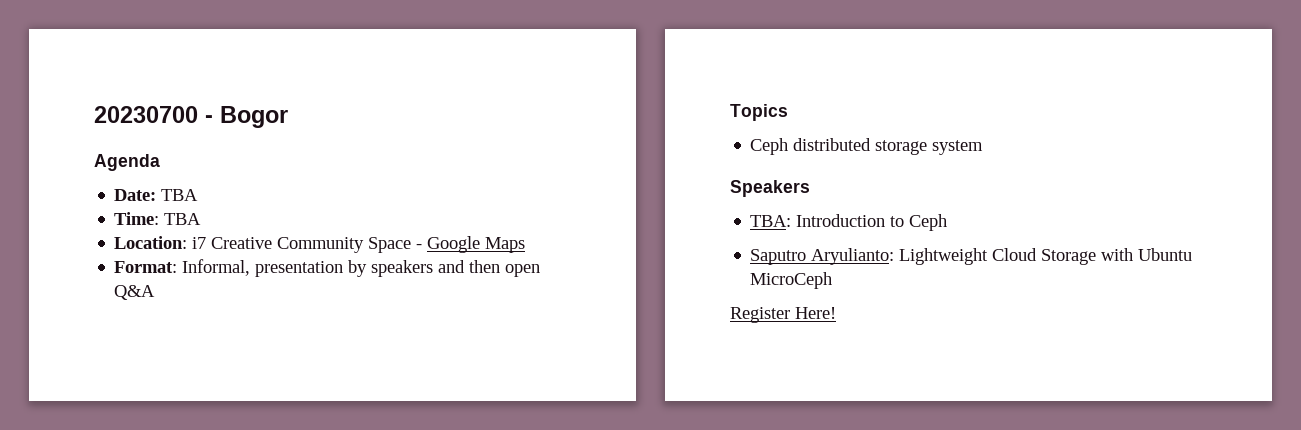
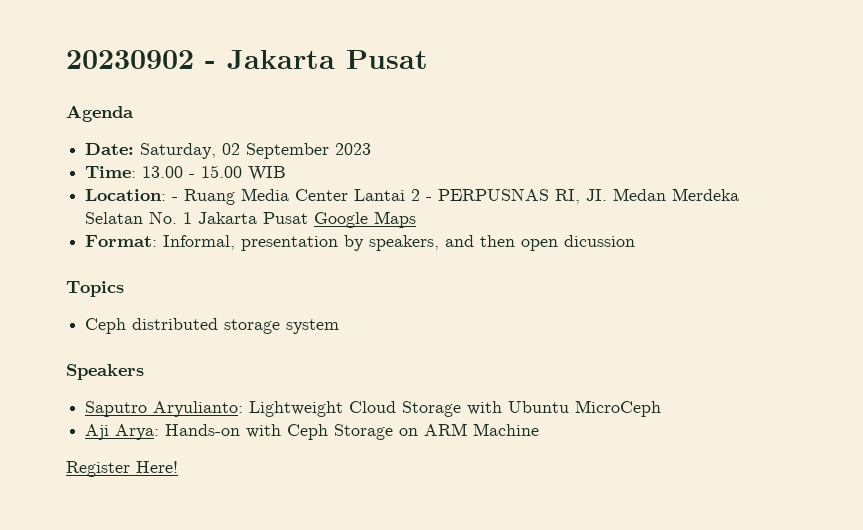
- 20230700 - Bogor
+ 20230902 - Jakarta Pusat
  Agenda
- Date: TBA
- Time: TBA
- Location: i7 Creative Community Space - Google Maps
+ Date: Saturday, 02 September 2023
+ Time: 13.00 - 15.00 WIB
+ Location: - Ruang Media Center Lantai 2 - PERPUSNAS RI, JI. Medan Merdeka Selatan No. 1 Jakarta Pusat Google Maps
- Format: Informal, presentation by speakers and then open Q&A
+ Format: Informal, presentation by speakers, and then open dicussion
- TBA: Introduction to Ceph
+ Aji Arya: Hands-on with Ceph Storage on ARM Machine

